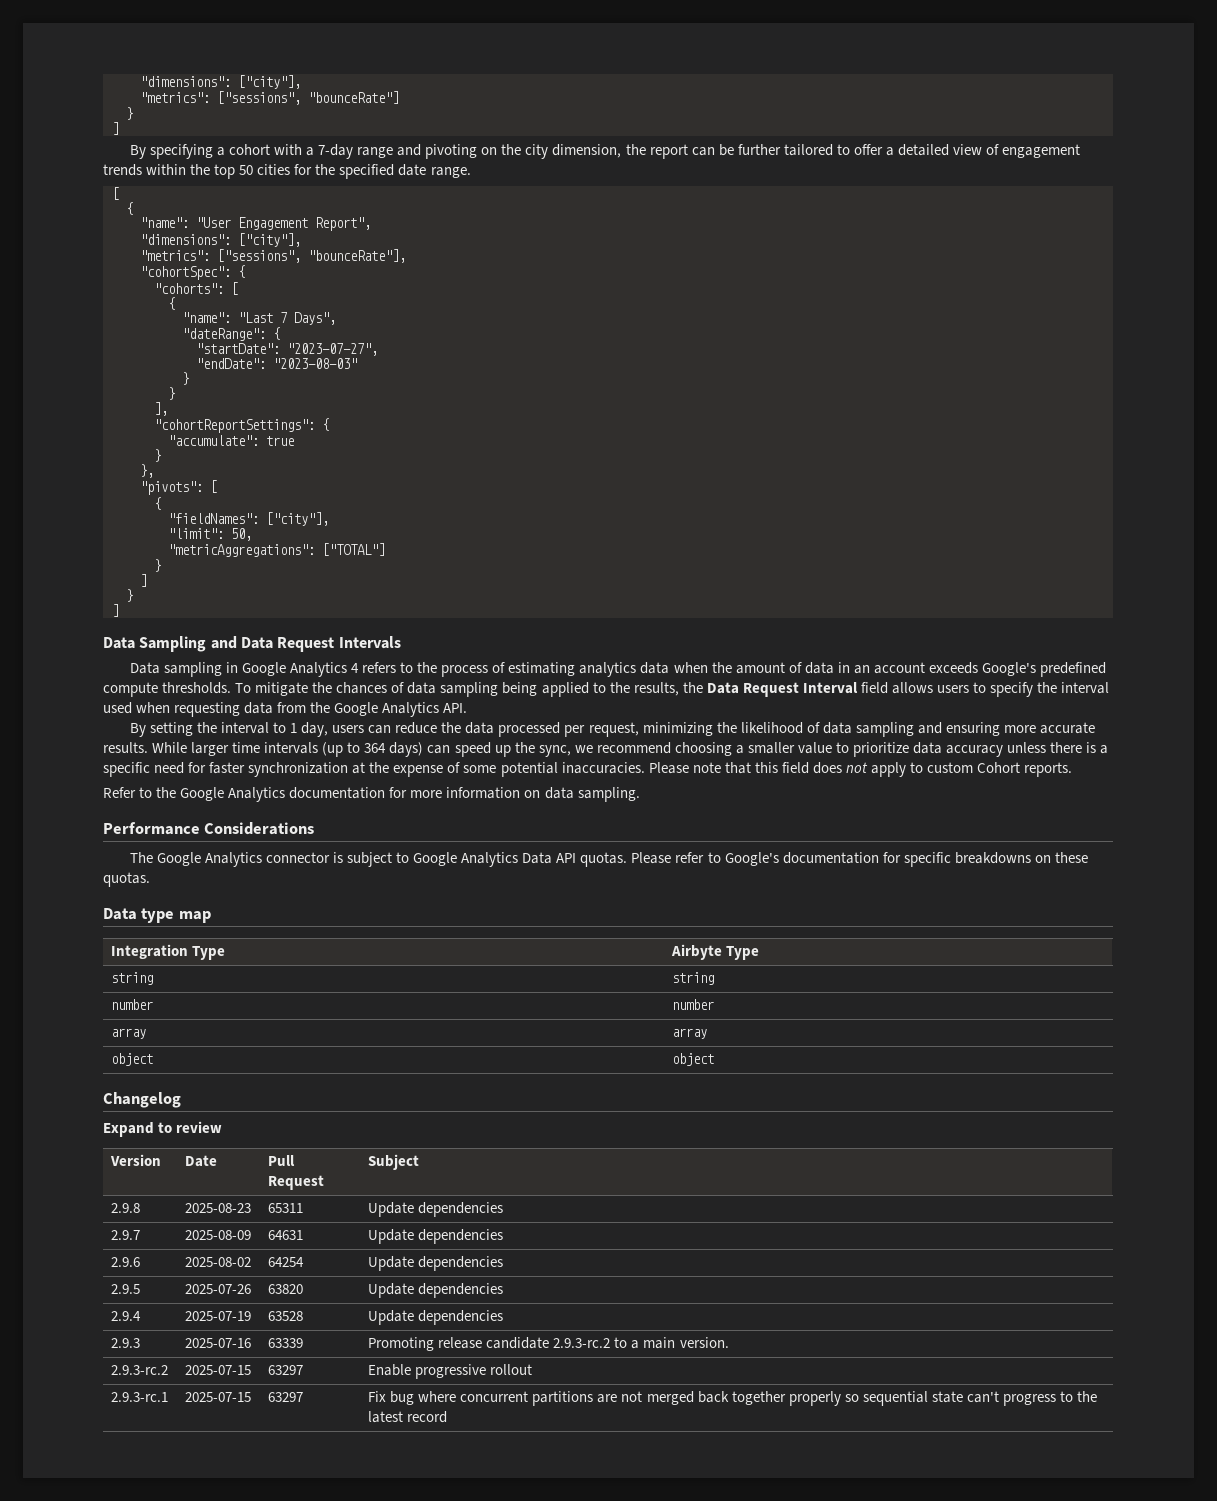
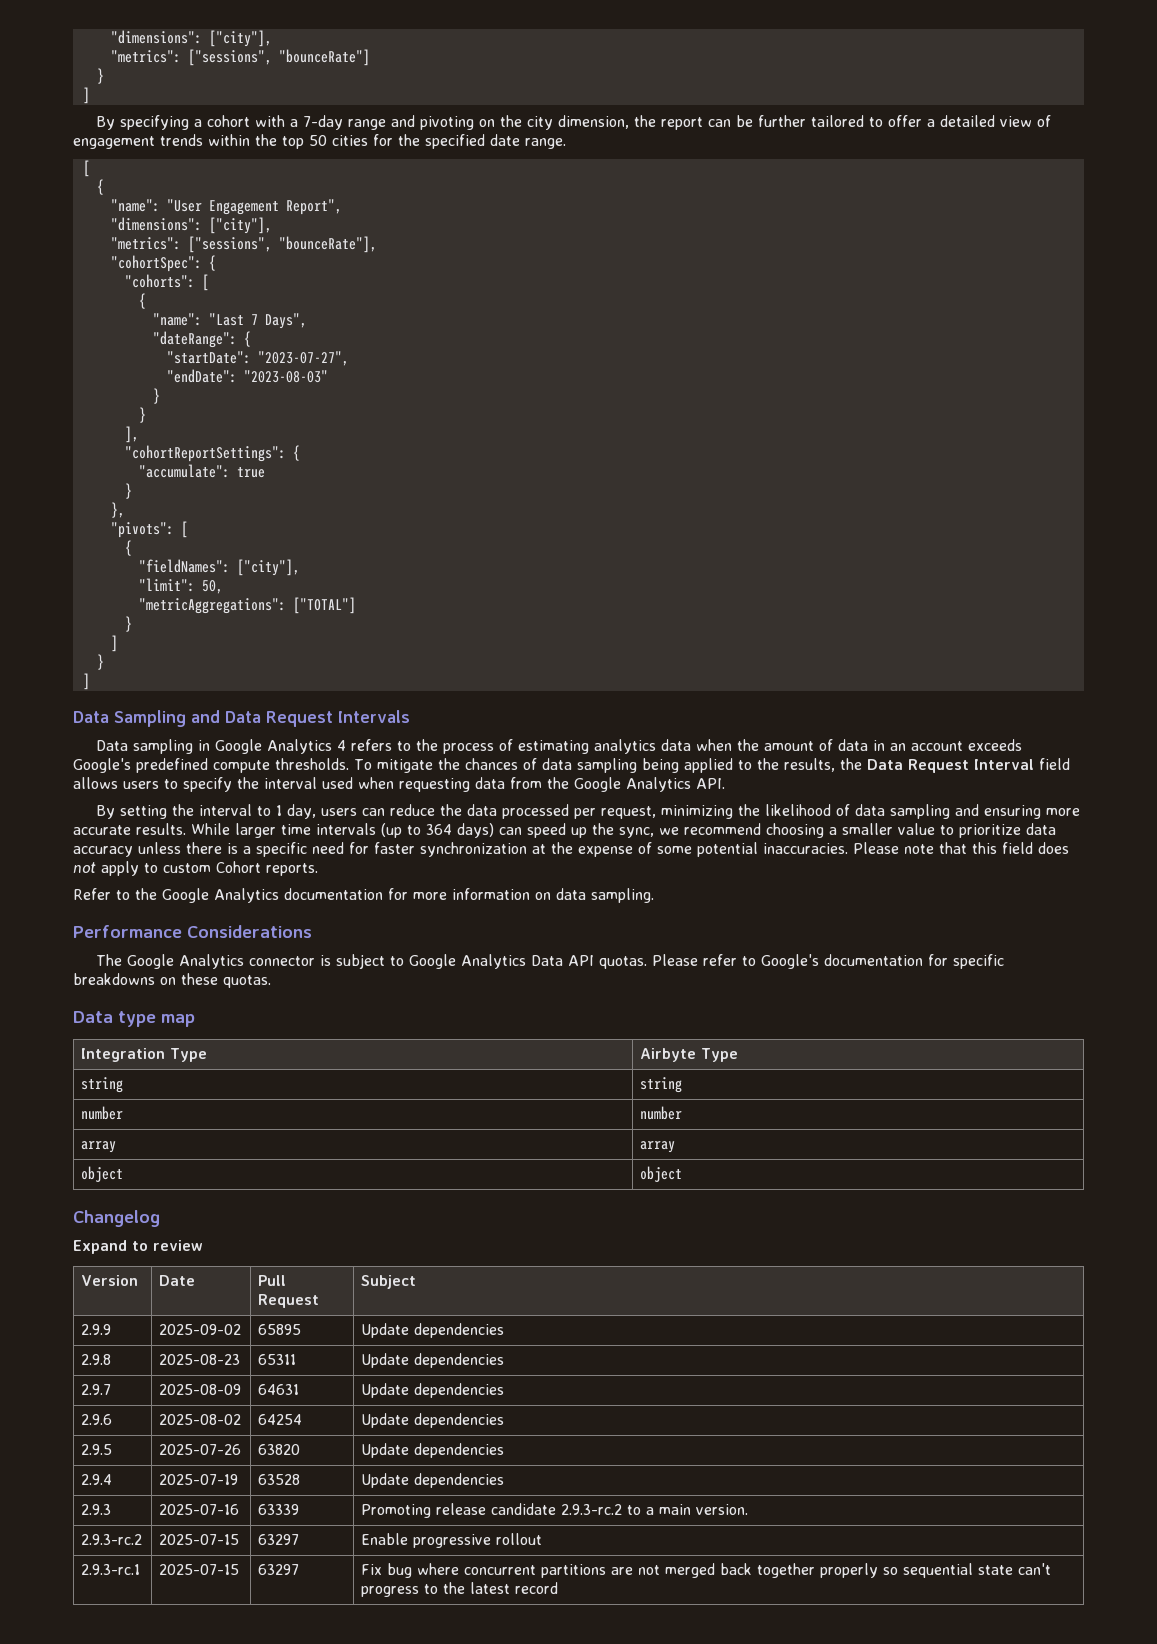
+ 2.9.9 | 2025-09-02 | 65895 | Update dependencies

